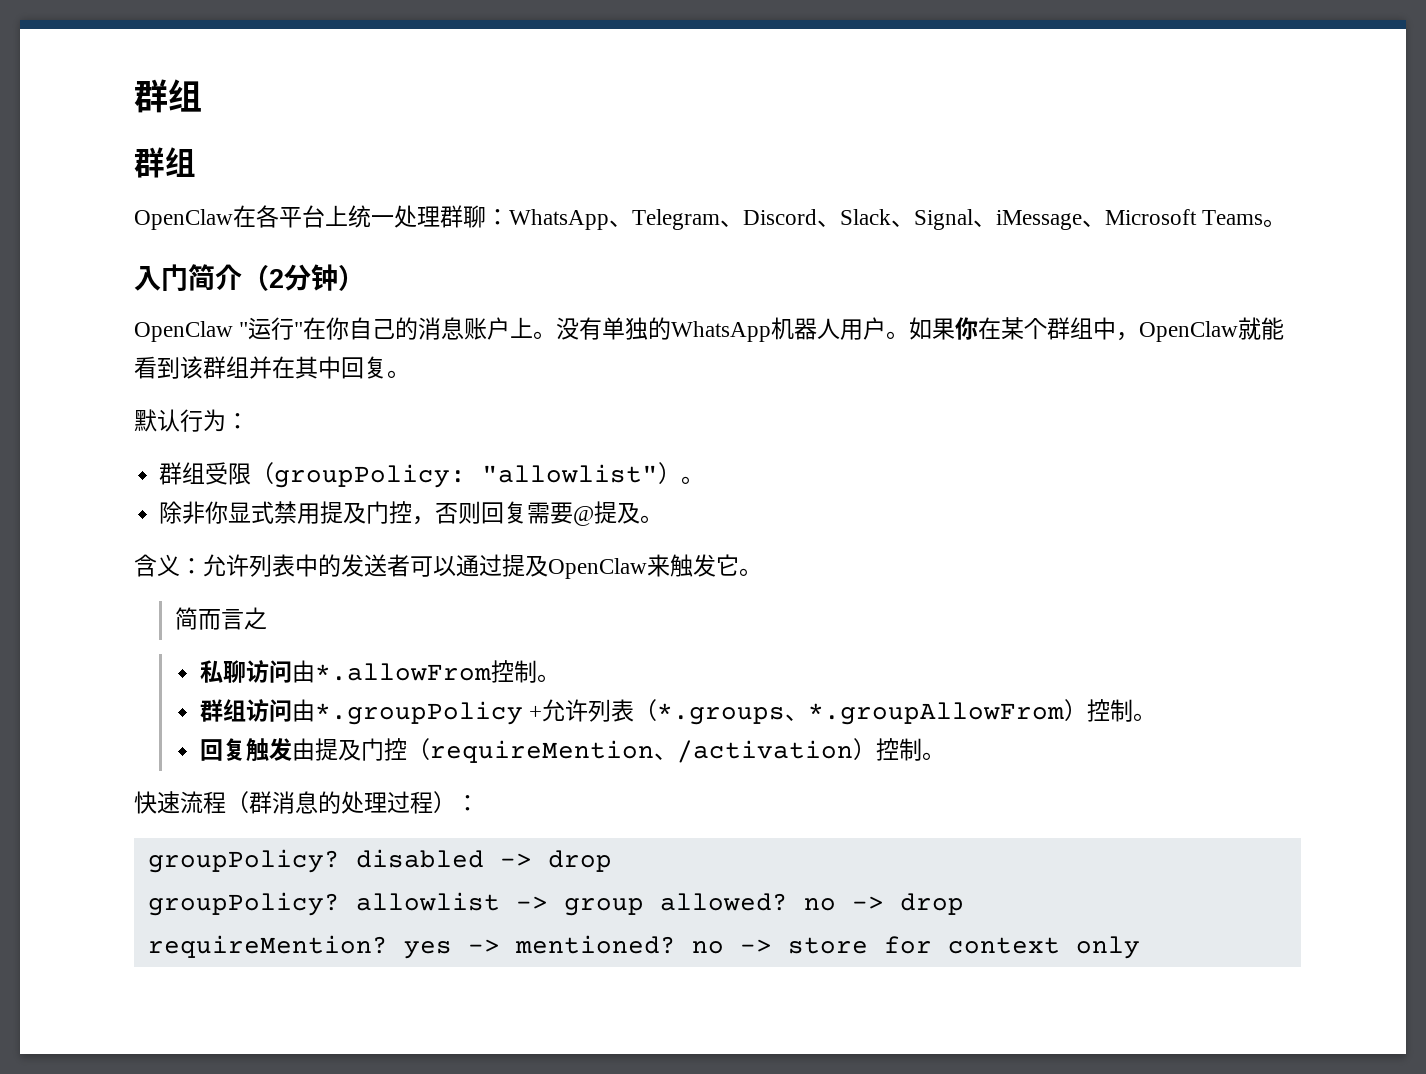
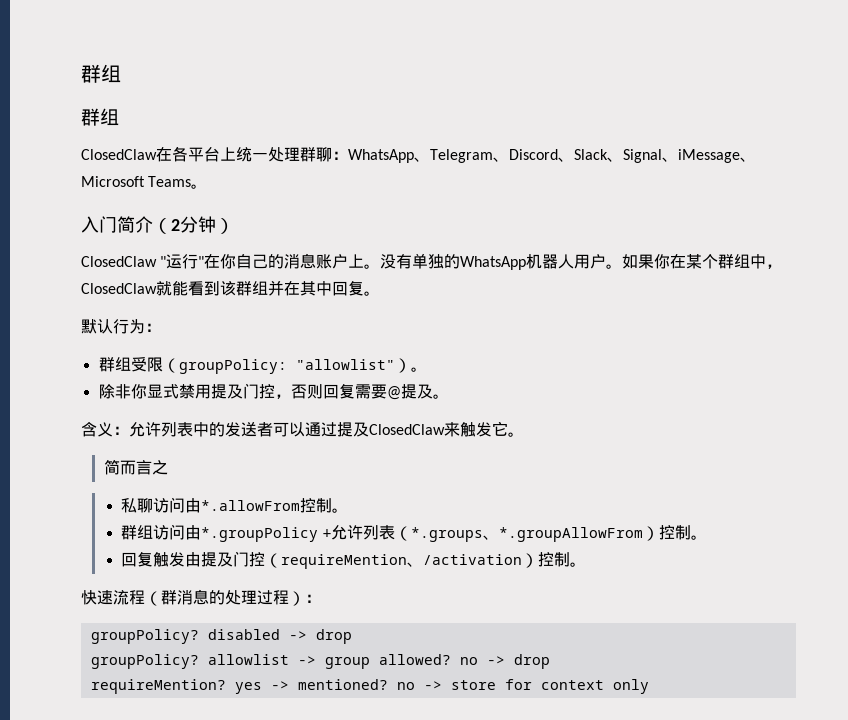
- OpenClaw在各平台上统一处理群聊：WhatsApp、Telegram、Discord、Slack、Signal、iMessage、Microsoft Teams。
+ ClosedClaw在各平台上统一处理群聊：WhatsApp、Telegram、Discord、Slack、Signal、iMessage、Microsoft Teams。
- OpenClaw "运行"在你自己的消息账户上。
+ ClosedClaw "运行"在你自己的消息账户上。
- 如果你在某个群组中，OpenClaw就能看到该群组并在其中回复。
+ 如果你在某个群组中，ClosedClaw就能看到该群组并在其中回复。
- 含义：允许列表中的发送者可以通过提及OpenClaw来触发它。
+ 含义：允许列表中的发送者可以通过提及ClosedClaw来触发它。

